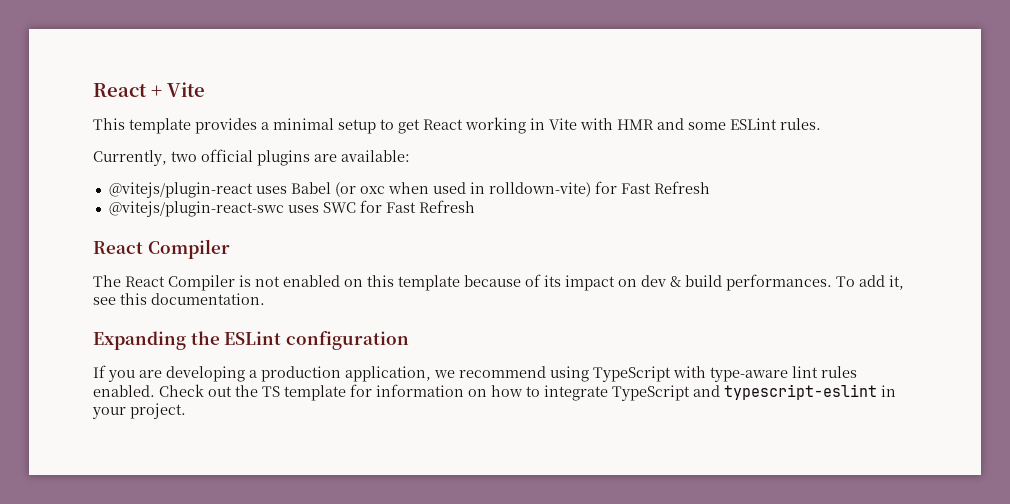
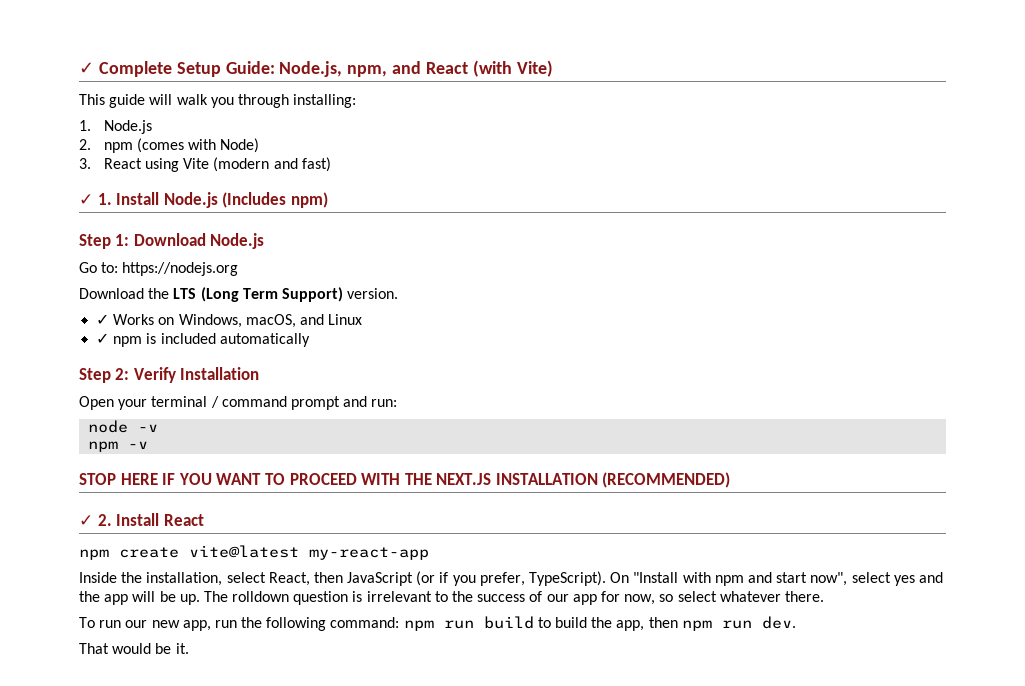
- React + Vite
- This template provides a minimal setup to get React working in Vite with HMR and some ESLint rules.
- Currently, two official plugins are available:
- @vitejs/plugin-react uses Babel (or oxc when used in rolldown-vite) for Fast Refresh
- @vitejs/plugin-react-swc uses SWC for Fast Refresh
- React Compiler
- The React Compiler is not enabled on this template because of its impact on dev & build performances. To add it, see this documentation.
- Expanding the ESLint configuration
- If you are developing a production application, we recommend using TypeScript with type-aware lint rules enabled. Check out the TS template for information on how to integrate TypeScript and typescript-eslint in your project.
+ ✓ Complete Setup Guide: Node.js, npm, and React (with Vite)
+ This guide will walk you through installing:
+ 1. Node.js
+ 2. npm (comes with Node)
+ 3. React using Vite (modern and fast)
+ ✓ 1. Install Node.js (Includes npm)
+ Step 1: Download Node.js
+ Go to: https://nodejs.org
+ Download the LTS (Long Term Support) version.
+ ✓ Works on Windows, macOS, and Linux
+ ✓ npm is included automatically
+ Step 2: Verify Installation
+ Open your terminal / command prompt and run:
+ node -v
+ npm -v
+ STOP HERE IF YOU WANT TO PROCEED WITH THE NEXT.JS INSTALLATION (RECOMMENDED)
+ ✓ 2. Install React
+ npm create vite@latest my-react-app
+ Inside the installation, select React, then JavaScript (or if you prefer, TypeScript). On "Install with npm and start now", select yes and the app will be up. The rolldown question is irrelevant to the success of our app for now, so select whatever there.
+ To run our new app, run the following command: npm run build to build the app, then npm run dev.
+ That would be it.

